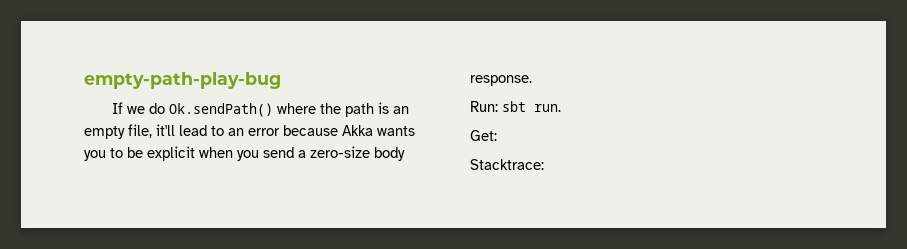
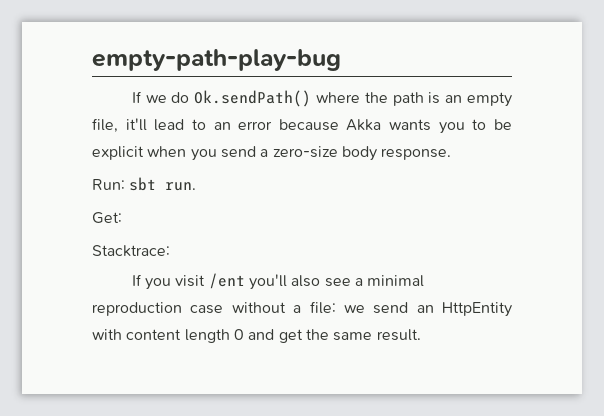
+ If you visit /ent you'll also see a minimal reproduction case without a file: we send an HttpEntity with content length 0 and get the same result.

